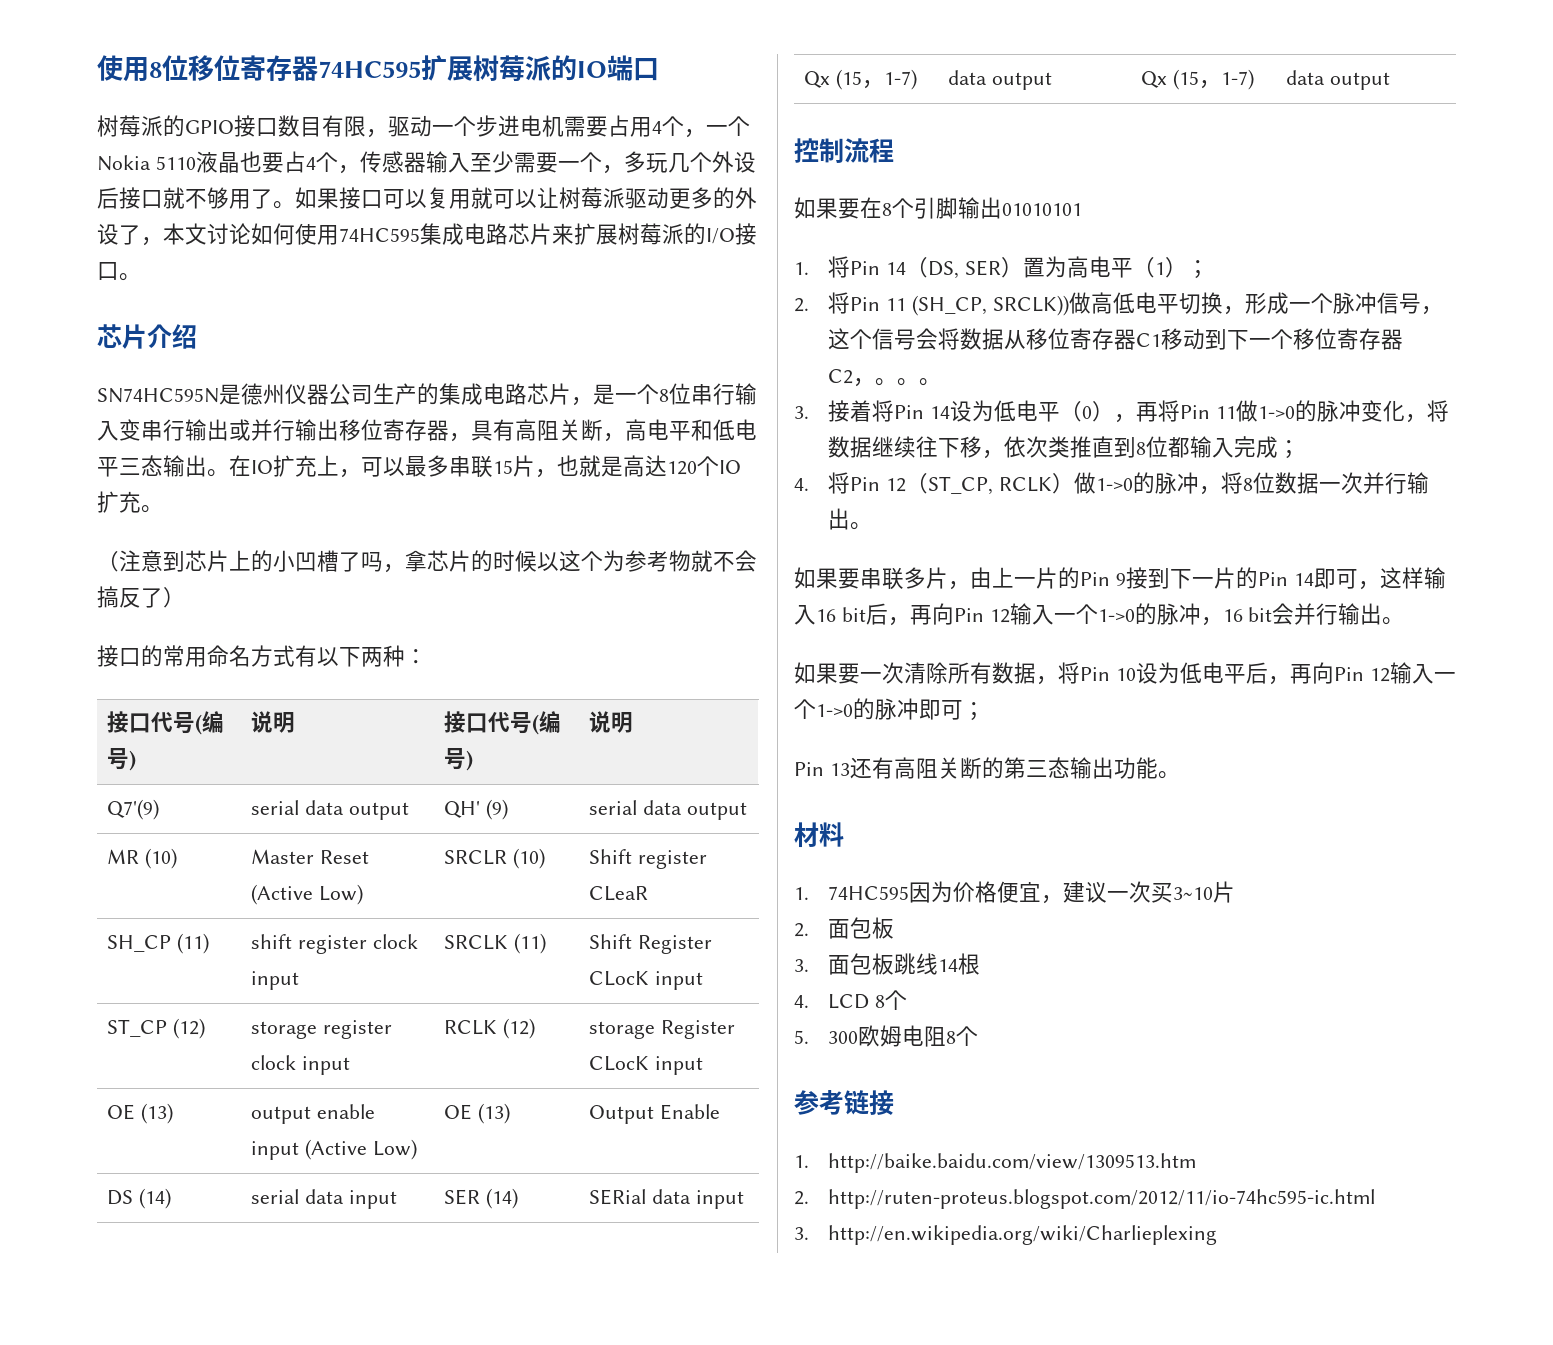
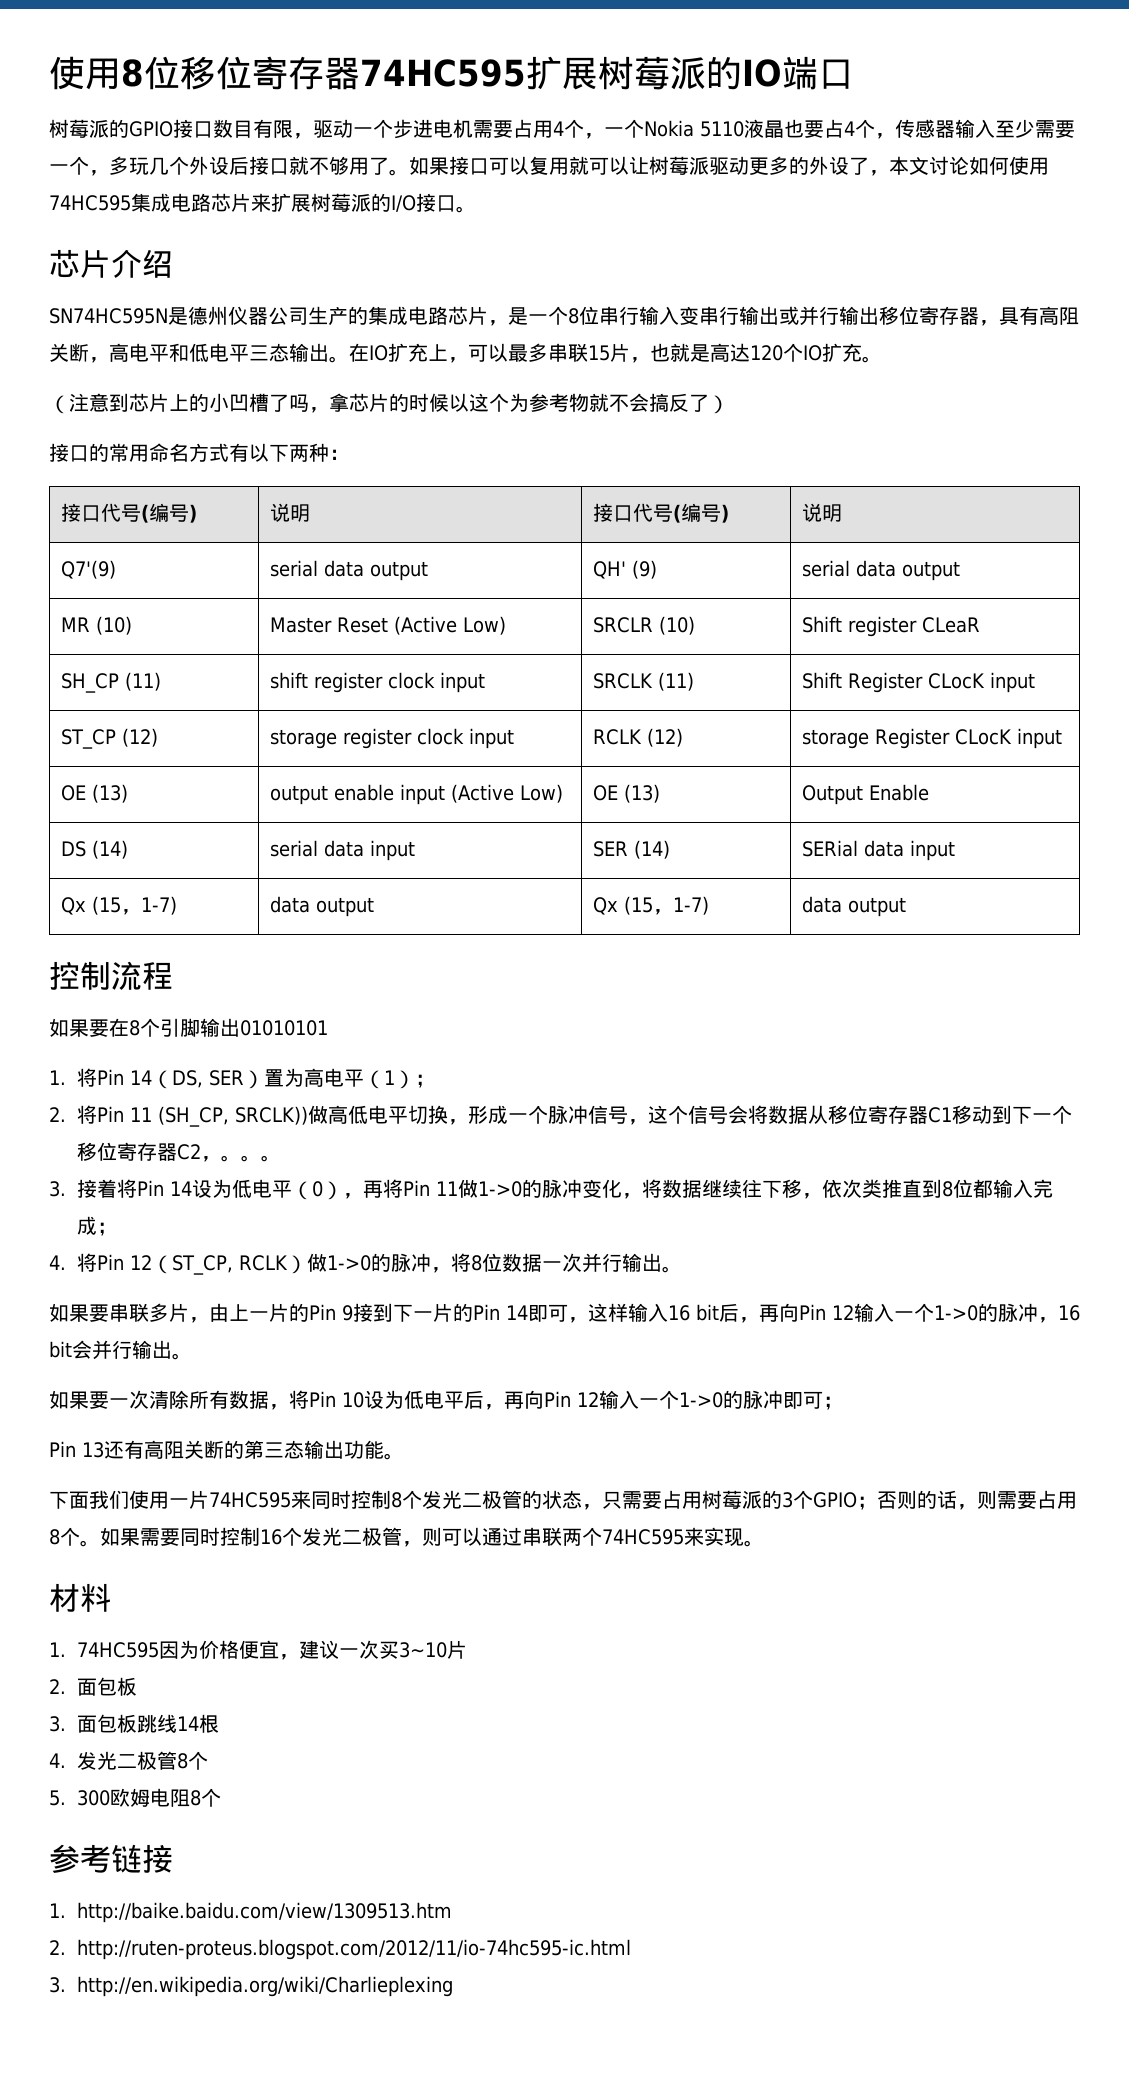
+ 下面我们使用一片74HC595来同时控制8个发光二极管的状态，只需要占用树莓派的3个GPIO；否则的话，则需要占用8个。如果需要同时控制16个发光二极管，则可以通过串联两个74HC595来实现。
- 4. LCD 8个
+ 4.发光二极管8个

